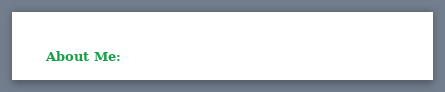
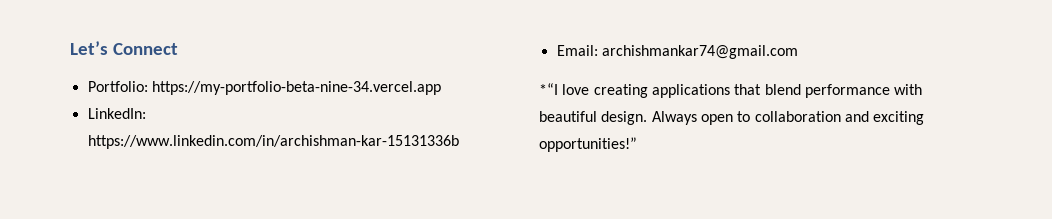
- About Me:
+ Let’s Connect
+ Portfolio: https://my-portfolio-beta-nine-34.vercel.app
+ LinkedIn: https://www.linkedin.com/in/archishman-kar-15131336b
+ Email: archishmankar74@gmail.com
+ *“I love creating applications that blend performance with beautiful design. Always open to collaboration and exciting opportunities!”

